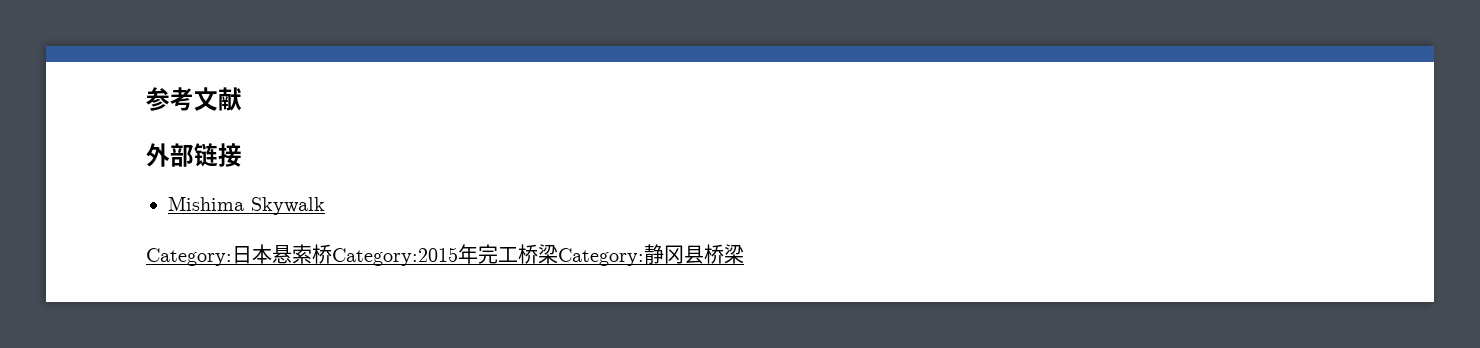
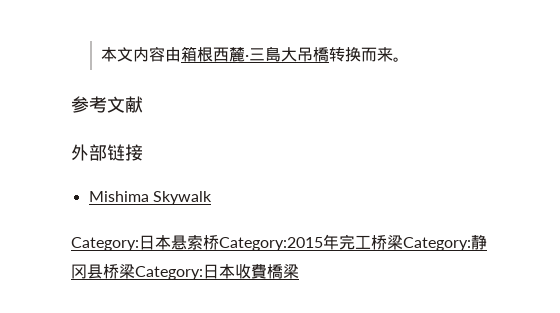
+ 本文内容由箱根西麓·三島大吊橋转换而来。
- Category:日本悬索桥Category:2015年完工桥梁Category:静冈县桥梁
+ Category:日本悬索桥Category:2015年完工桥梁Category:静冈县桥梁Category:日本收費橋梁

